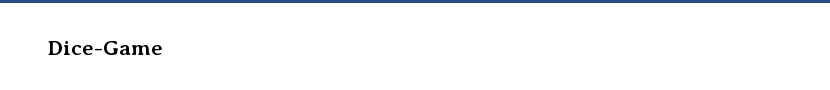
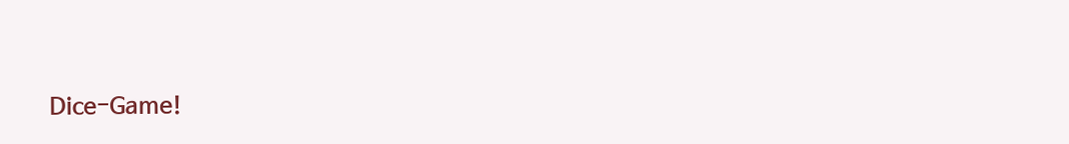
- Dice-Game
+ Dice-Game!

